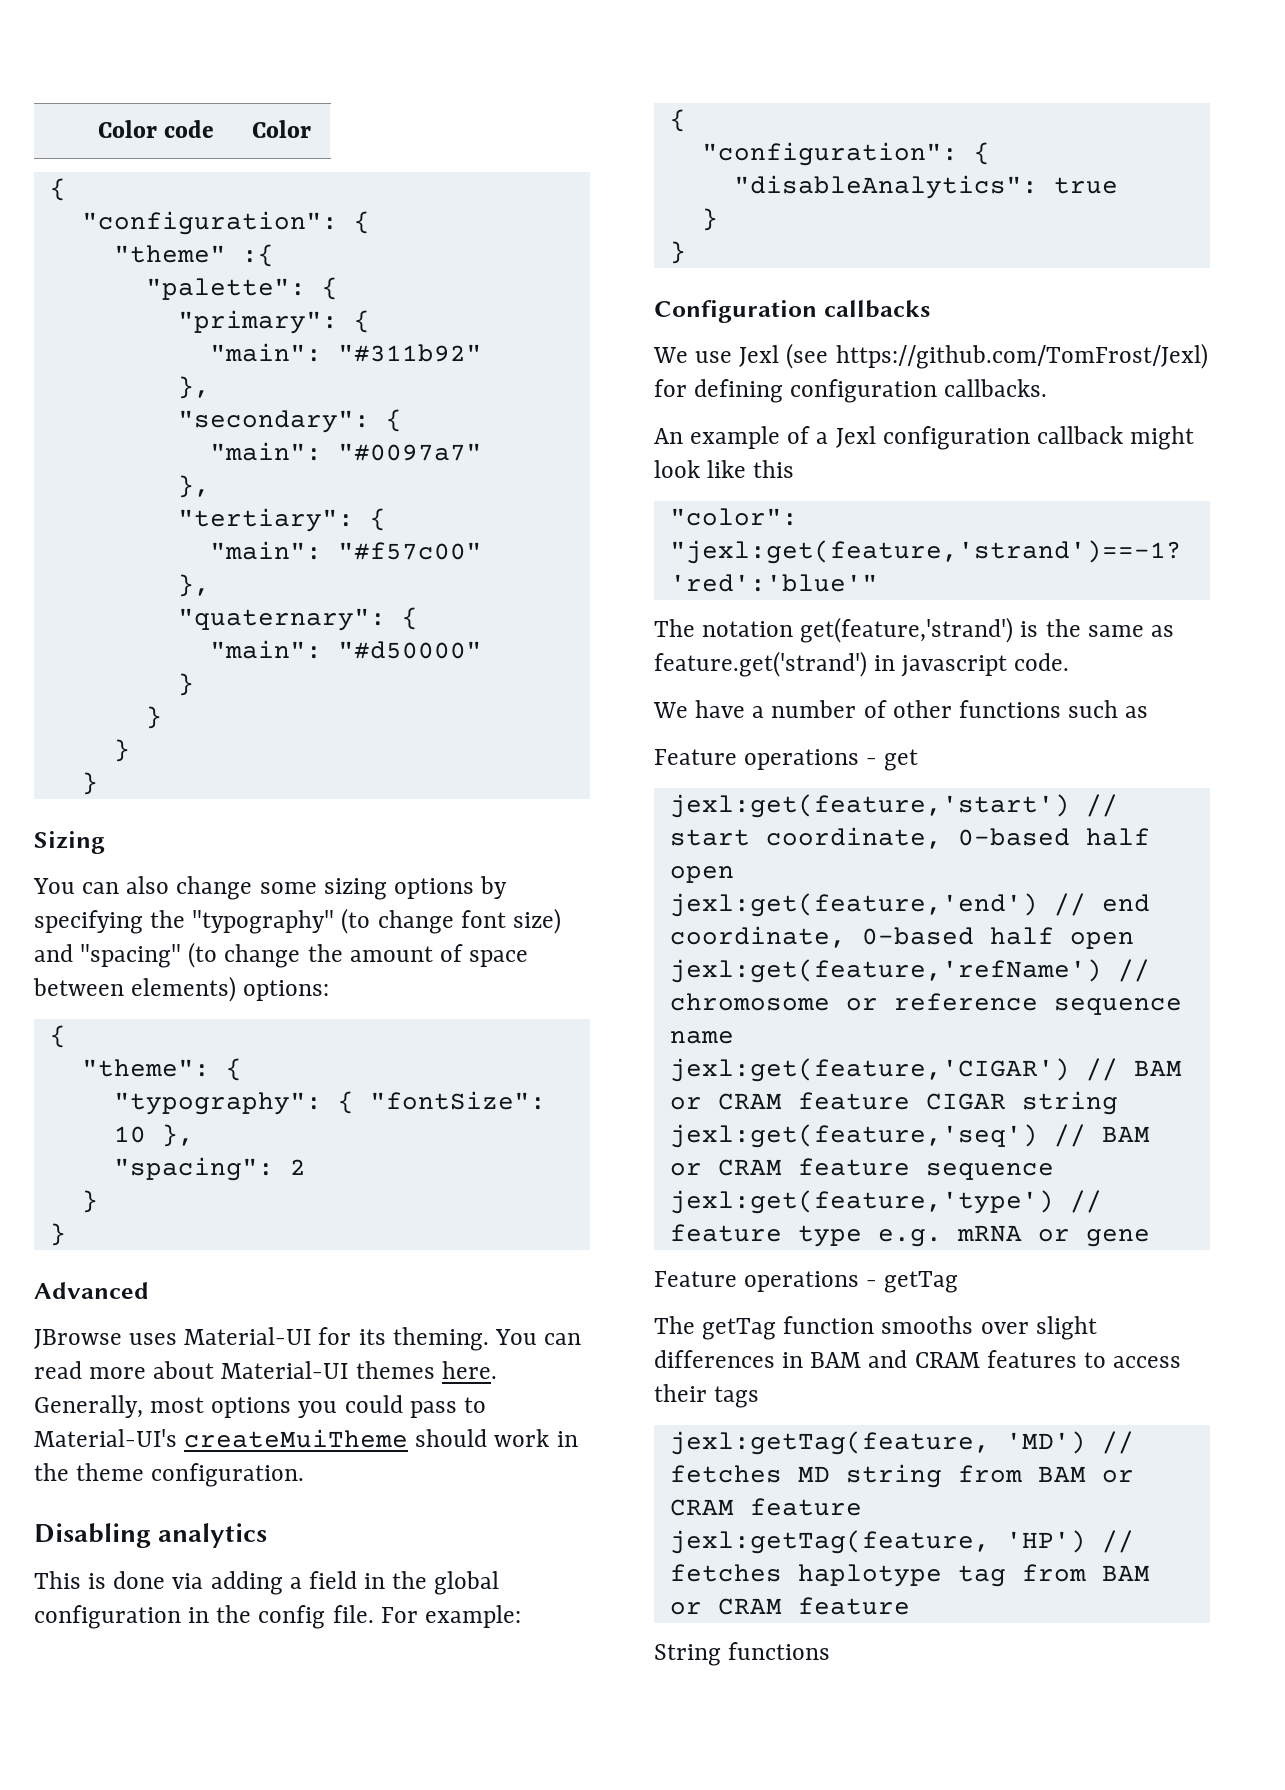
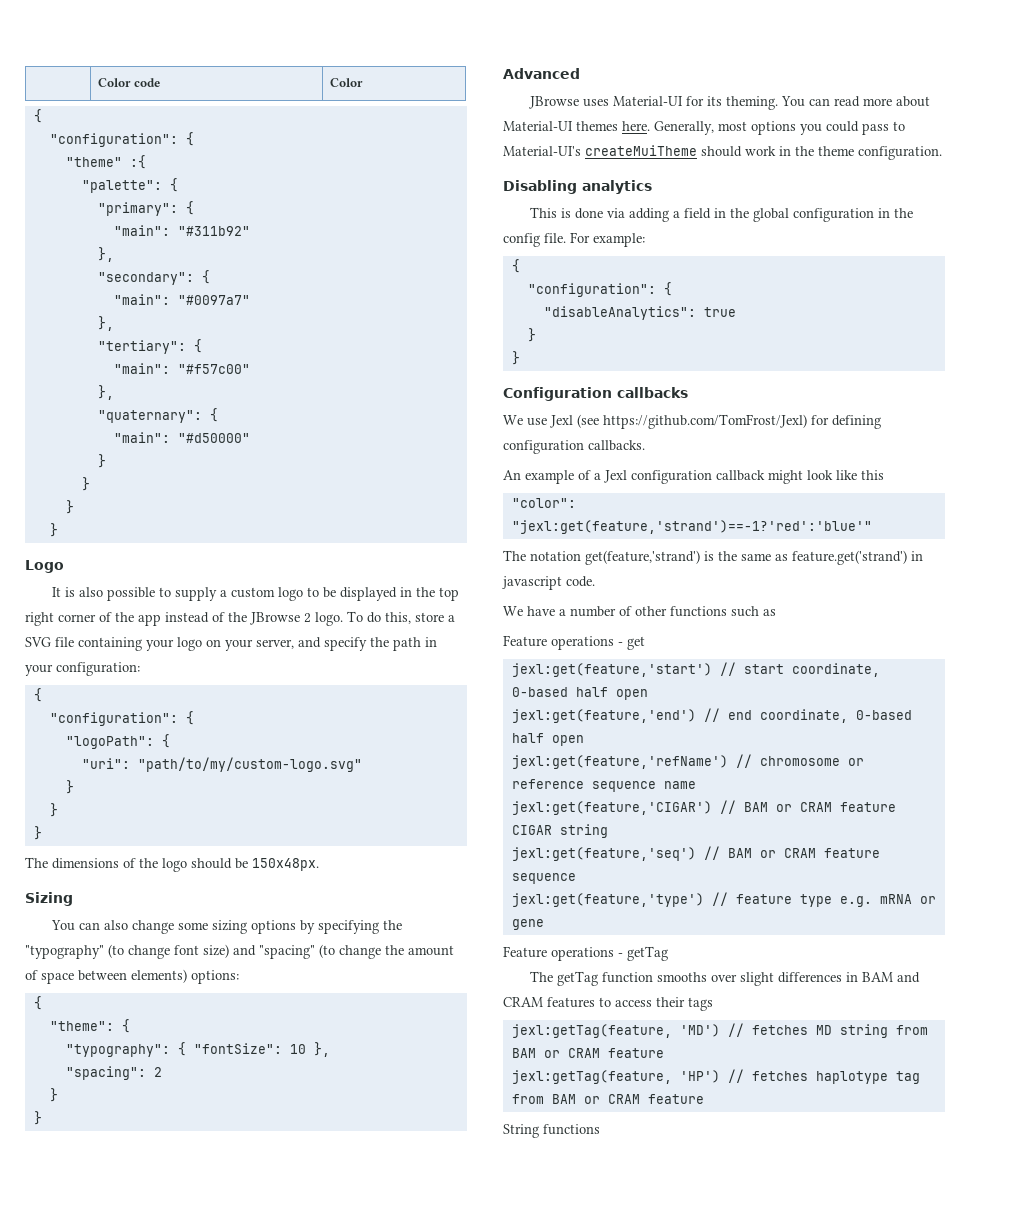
+ Logo
+ It is also possible to supply a custom logo to be displayed in the top right corner of the app instead of the JBrowse 2 logo. To do this, store a SVG file containing your logo on your server, and specify the path in your configuration:
+ {
+ "configuration": {
+ "logoPath": {
+ "uri": "path/to/my/custom-logo.svg"
+ }
+ }
+ }
+ The dimensions of the logo should be 150x48px.

